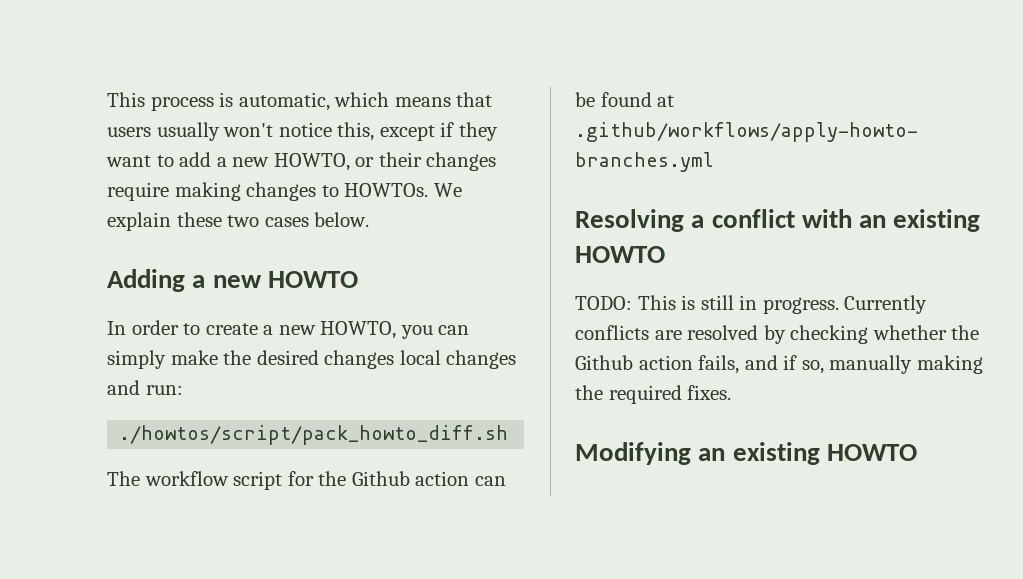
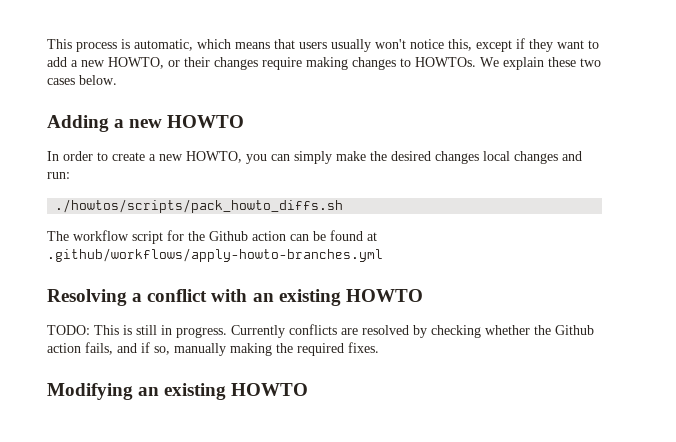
- ./howtos/script/pack_howto_diff.sh
+ ./howtos/scripts/pack_howto_diffs.sh

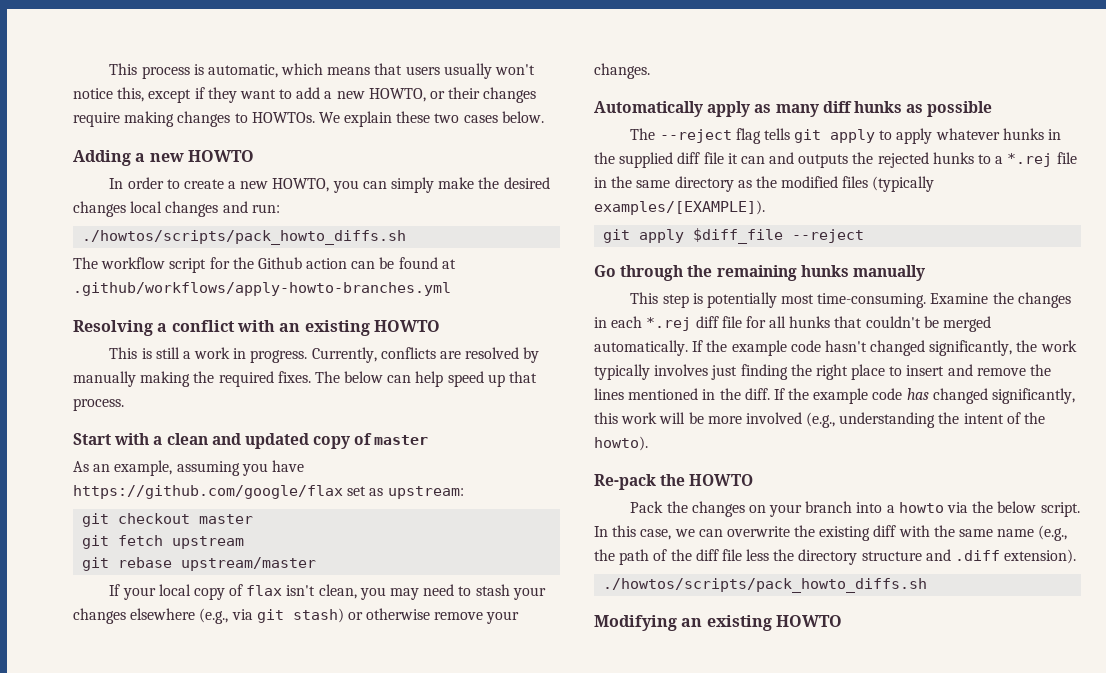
- TODO: This is still in progress.
+ This is still a work in progress.
- Currently conflicts are resolved by checking whether the Github action fails, and if so, manually making the required fixes.
+ Currently, conflicts are resolved by manually making the required fixes. The below can help speed up that process.
+ Start with a clean and updated copy of master
+ As an example, assuming you have https://github.com/google/flax set as upstream:
+ git checkout master
+ git fetch upstream
+ git rebase upstream/master
+ If your local copy of flax isn't clean, you may need to stash your changes elsewhere (e.g., via git stash) or otherwise remove your changes.
+ Automatically apply as many diff hunks as possible
+ The --reject flag tells git apply to apply whatever hunks in the supplied diff file it can and outputs the rejected hunks to a *.rej file in the same directory as the modified files (typically examples/[EXAMPLE]).
+ git apply $diff_file --reject
+ Go through the remaining hunks manually
+ This step is potentially most time-consuming. Examine the changes in each *.rej diff file for all hunks that couldn't be merged automatically. If the example code hasn't changed significantly, the work typically involves just finding the right place to insert and remove the lines mentioned in the diff. If the example code has changed significantly, this work will be more involved (e.g., understanding the intent of the howto).
+ Re-pack the HOWTO
+ Pack the changes on your branch into a howto via the below script. In this case, we can overwrite the existing diff with the same name (e.g., the path of the diff file less the directory structure and .diff extension).
+ ./howtos/scripts/pack_howto_diffs.sh

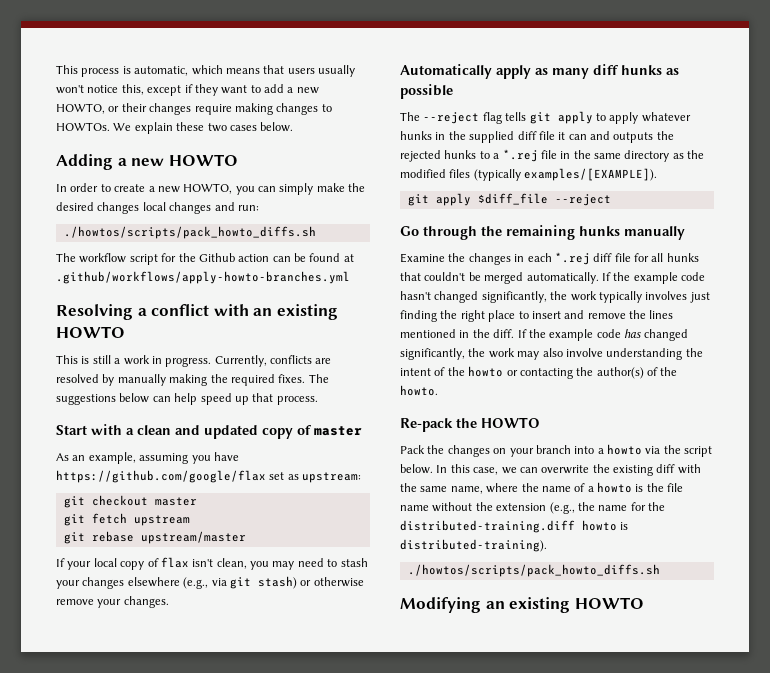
- The below can help speed up that process.
+ The suggestions below can help speed up that process.
- This step is potentially most time-consuming.
- If the example code has changed significantly, this work will be more involved (e.g., understanding the intent of the howto).
+ If the example code has changed significantly, the work may also involve understanding the intent of the howto or contacting the author(s) of the howto.
- Pack the changes on your branch into a howto via the below script.
+ Pack the changes on your branch into a howto via the script below.
- In this case, we can overwrite the existing diff with the same name (e.g., the path of the diff file less the directory structure and .diff extension).
+ In this case, we can overwrite the existing diff with the same name, where the name of a howto is the file name without the extension (e.g., the name for the distributed-training.diff howto is distributed-training).

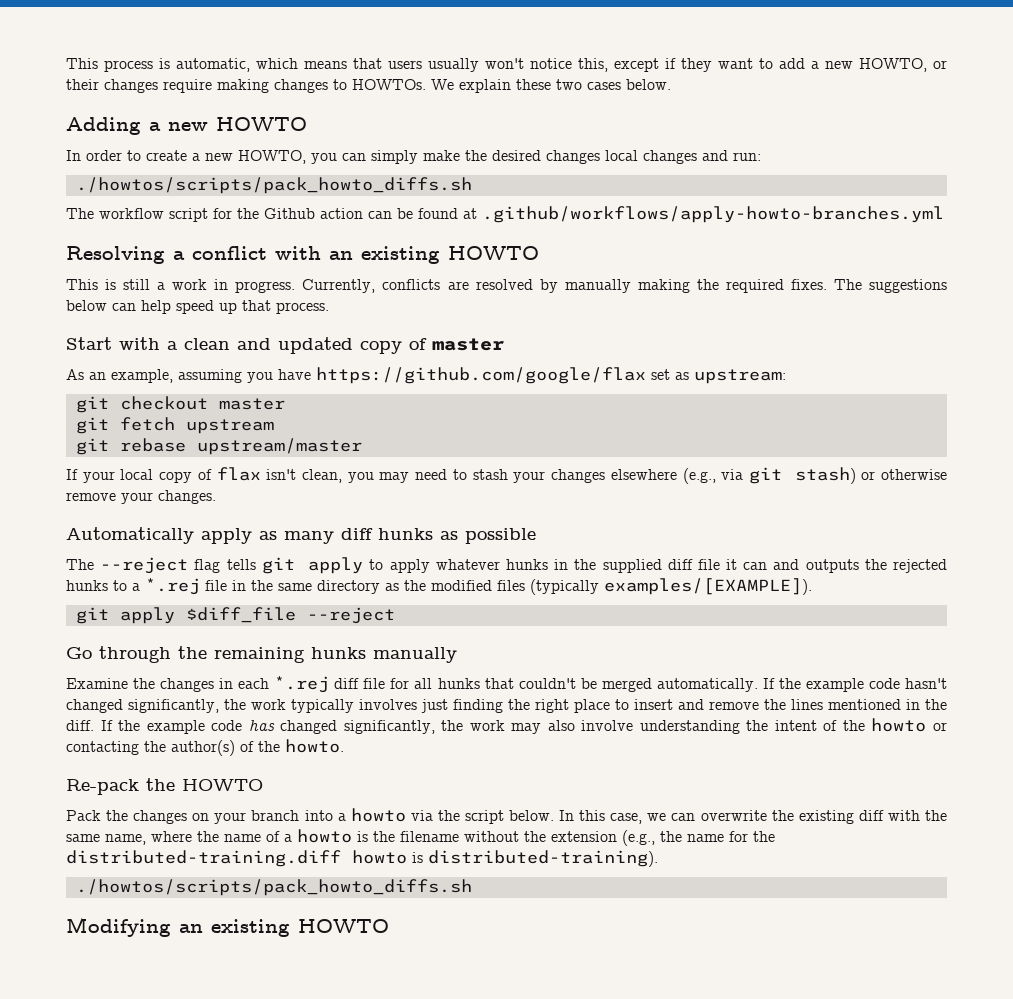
- In this case, we can overwrite the existing diff with the same name, where the name of a howto is the file name without the extension (e.g., the name for the distributed-training.diff howto is distributed-training).
+ In this case, we can overwrite the existing diff with the same name, where the name of a howto is the filename without the extension (e.g., the name for the distributed-training.diff howto is distributed-training).

